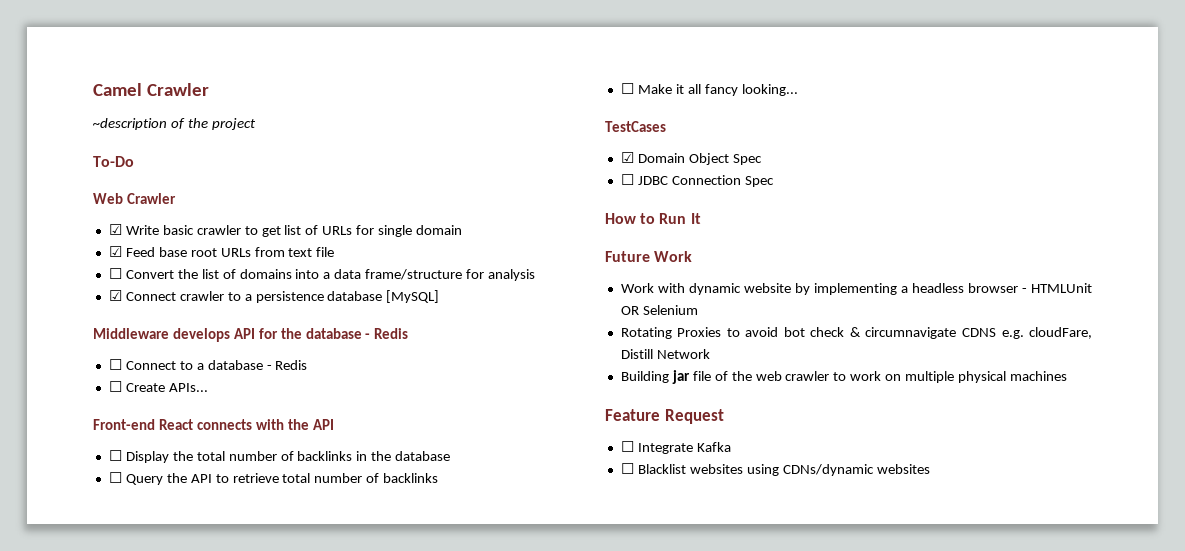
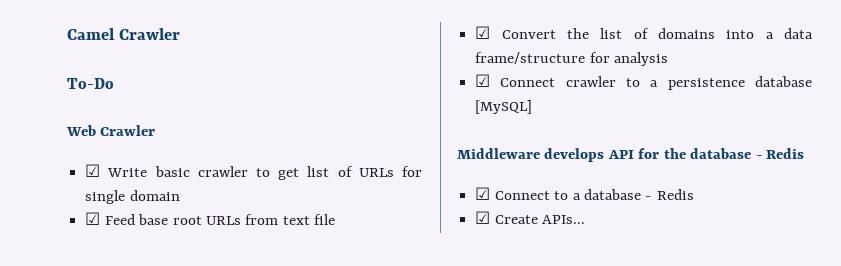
- ~description of the project
- ☐ Convert the list of domains into a data frame/structure for analysis
+ ☑ Convert the list of domains into a data frame/structure for analysis
- ☐ Connect to a database - Redis
+ ☑ Connect to a database - Redis
- ☐ Create APIs...
+ ☑ Create APIs...
- Front-end React connects with the API
- ☐ Display the total number of backlinks in the database
- ☐ Query the API to retrieve total number of backlinks
- ☐ Make it all fancy looking...
- TestCases
- ☑ Domain Object Spec
- ☐ JDBC Connection Spec
- How to Run It
- Future Work
- Work with dynamic website by implementing a headless browser - HTMLUnit OR Selenium
- Rotating Proxies to avoid bot check & circumnavigate CDNS e.g. cloudFare, Distill Network
- Building jar file of the web crawler to work on multiple physical machines
- Feature Request
- ☐ Integrate Kafka
- ☐ Blacklist websites using CDNs/dynamic websites

